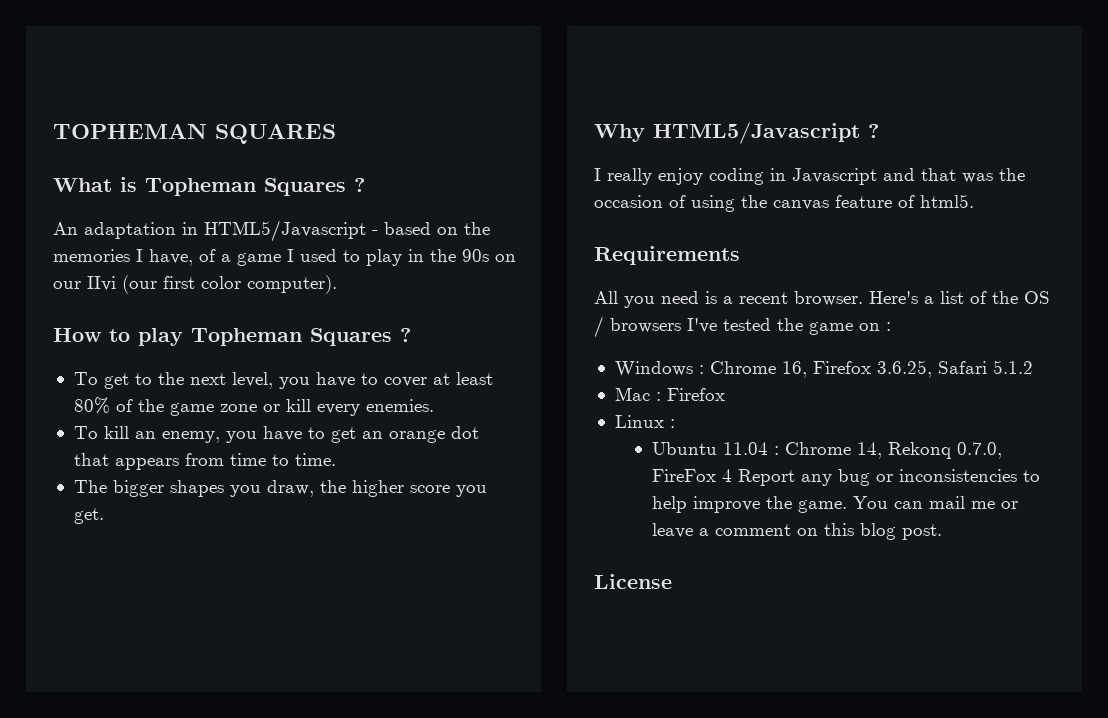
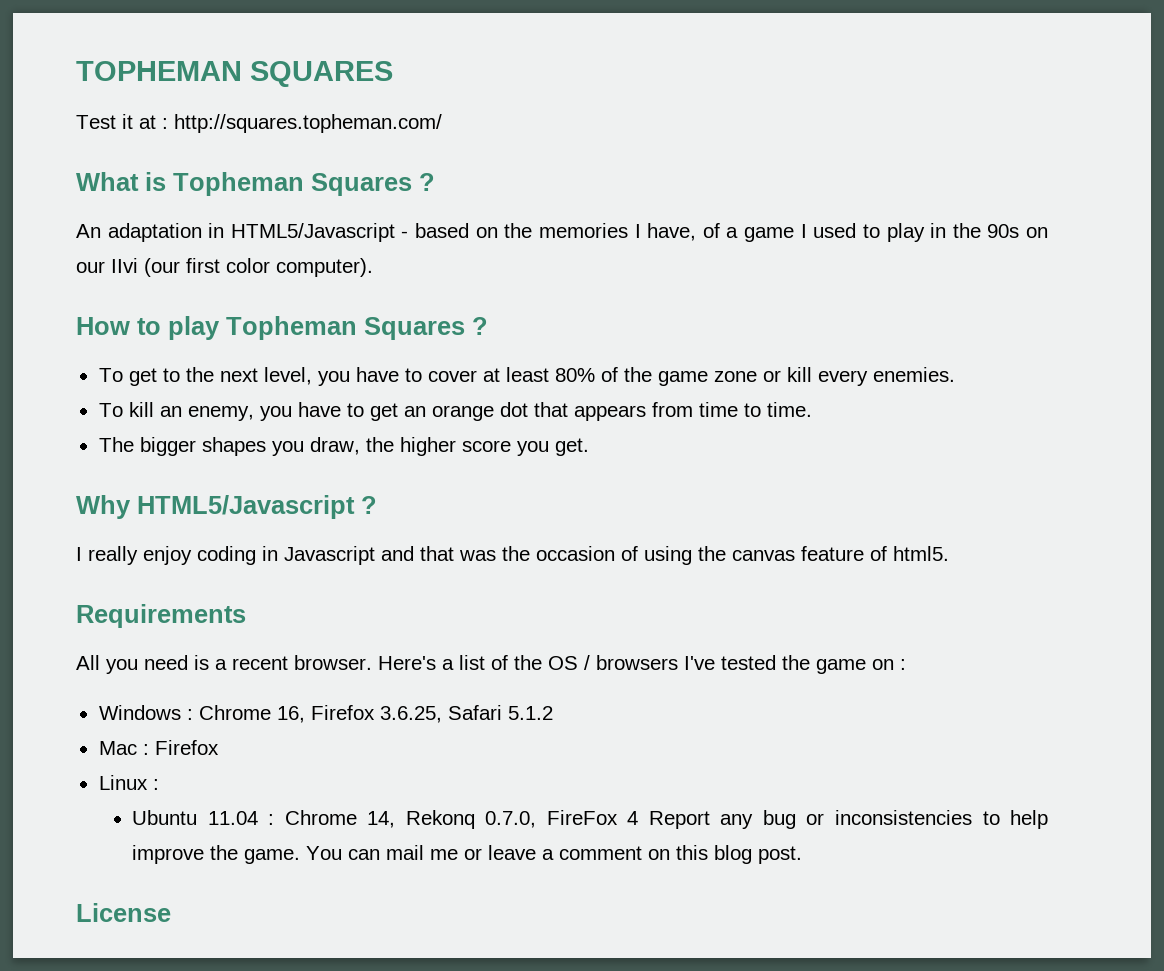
+ Test it at : http://squares.topheman.com/

